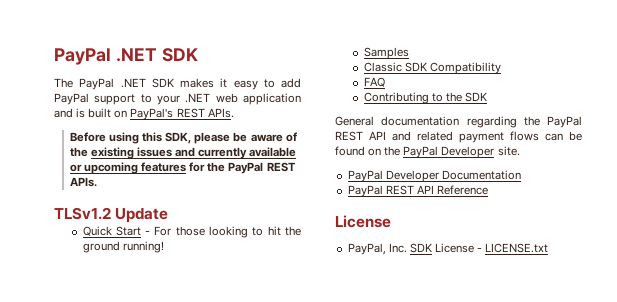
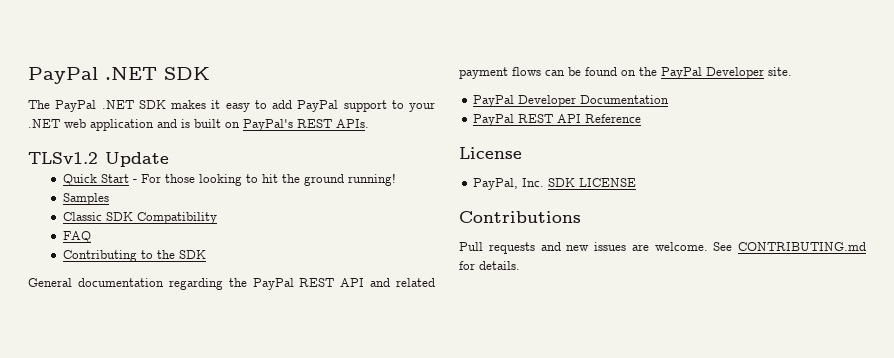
- Before using this SDK, please be aware of the existing issues and currently available or upcoming features for the PayPal REST APIs.
- PayPal, Inc. SDK License - LICENSE.txt
+ PayPal, Inc. SDK LICENSE
+ Contributions
+ Pull requests and new issues are welcome. See CONTRIBUTING.md for details.

